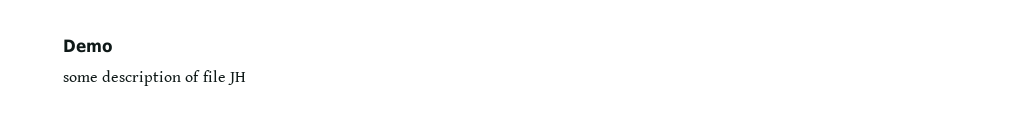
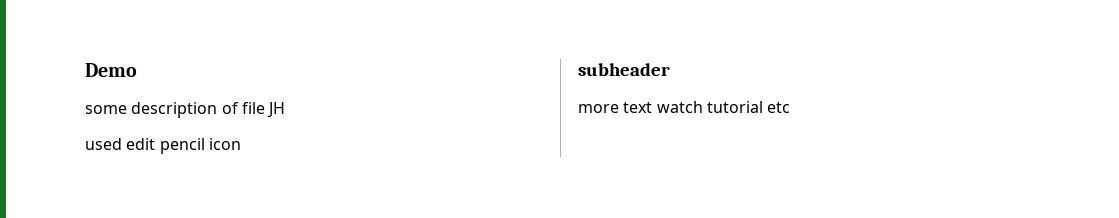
+ used edit pencil icon
+ subheader
+ more text watch tutorial etc

